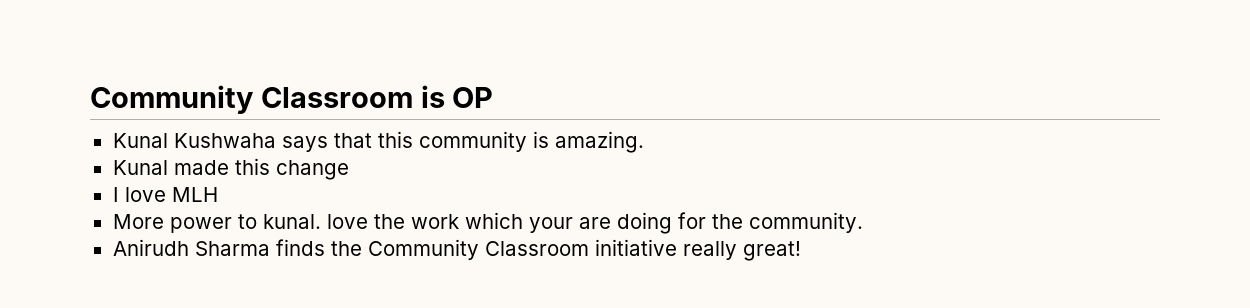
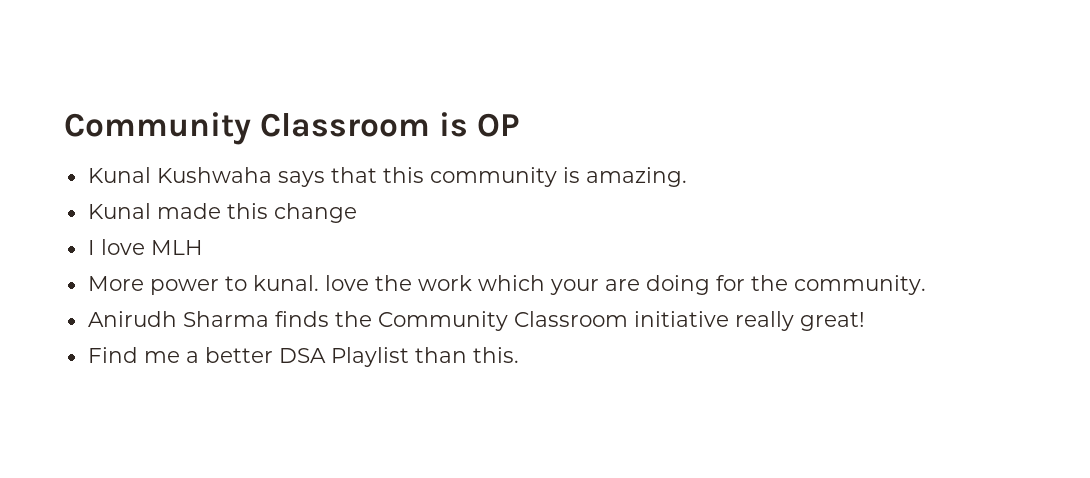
+ Find me a better DSA Playlist than this.

